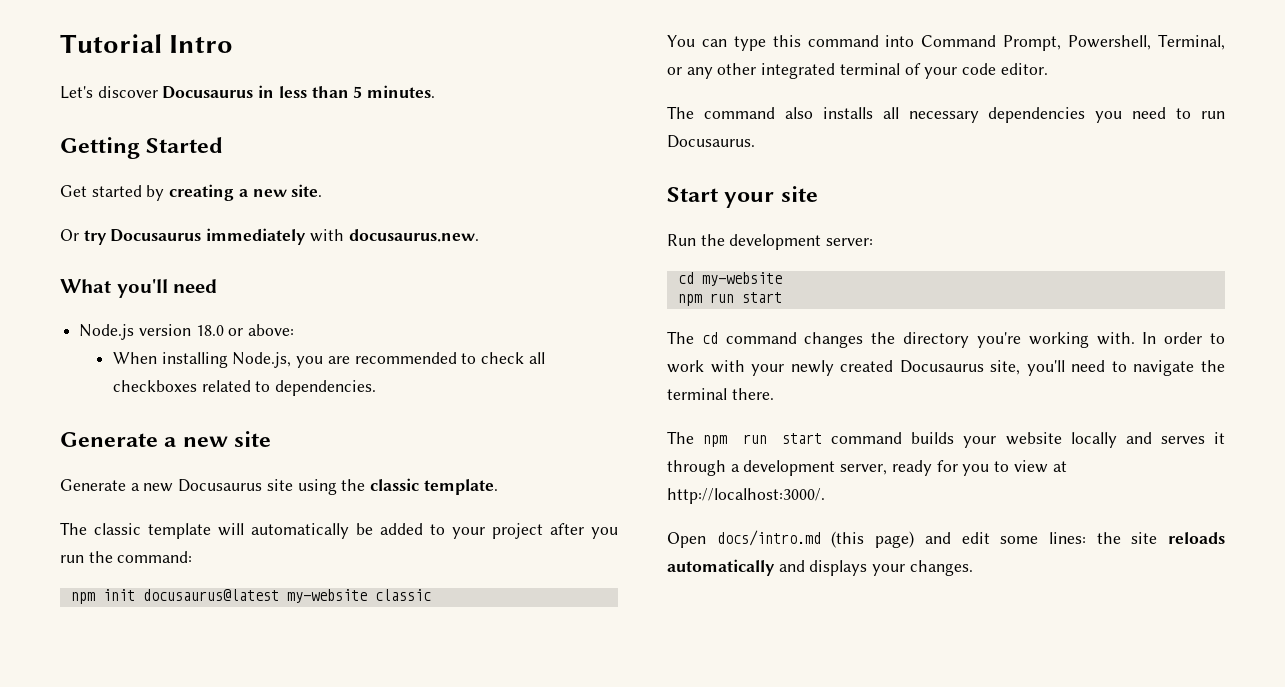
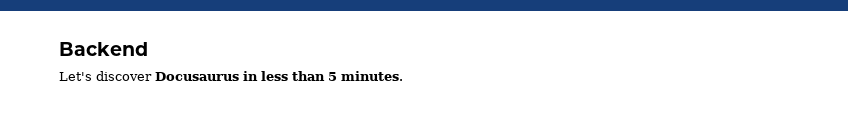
- Tutorial Intro
+ Backend
- Getting Started
- Get started by creating a new site.
- Or try Docusaurus immediately with docusaurus.new.
- What you'll need
- Node.js version 18.0 or above:
- When installing Node.js, you are recommended to check all checkboxes related to dependencies.
- Generate a new site
- Generate a new Docusaurus site using the classic template.
- The classic template will automatically be added to your project after you run the command:
- npm init docusaurus@latest my-website classic
- You can type this command into Command Prompt, Powershell, Terminal, or any other integrated terminal of your code editor.
- The command also installs all necessary dependencies you need to run Docusaurus.
- Start your site
- Run the development server:
- cd my-website
- npm run start
- The cd command changes the directory you're working with. In order to work with your newly created Docusaurus site, you'll need to navigate the terminal there.
- The npm run start command builds your website locally and serves it through a development server, ready for you to view at http://localhost:3000/.
- Open docs/intro.md (this page) and edit some lines: the site reloads automatically and displays your changes.

